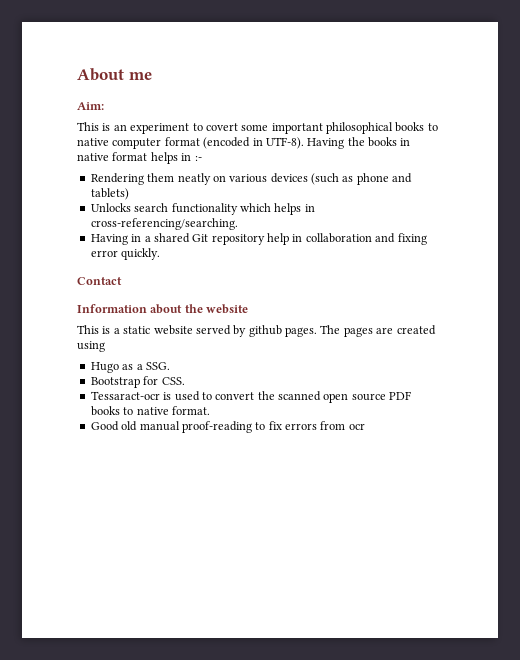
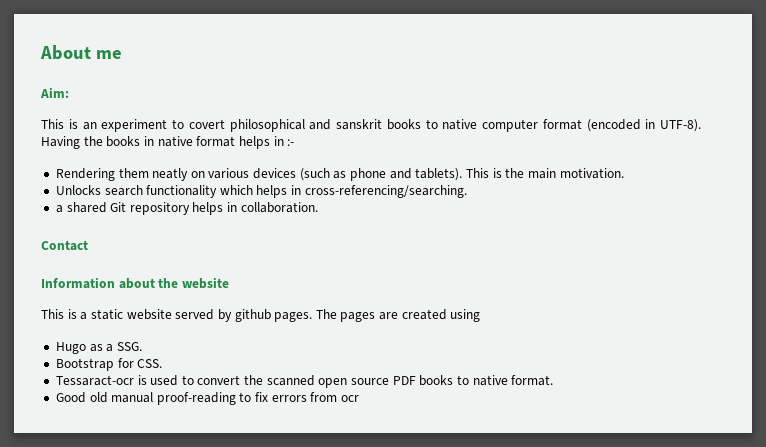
- This is an experiment to covert some important philosophical books to native computer format (encoded in UTF-8).
+ This is an experiment to covert philosophical and sanskrit books to native computer format (encoded in UTF-8).
- Rendering them neatly on various devices (such as phone and tablets)
+ Rendering them neatly on various devices (such as phone and tablets). This is the main motivation.
- Having in a shared Git repository help in collaboration and fixing error quickly.
+ a shared Git repository helps in collaboration.

